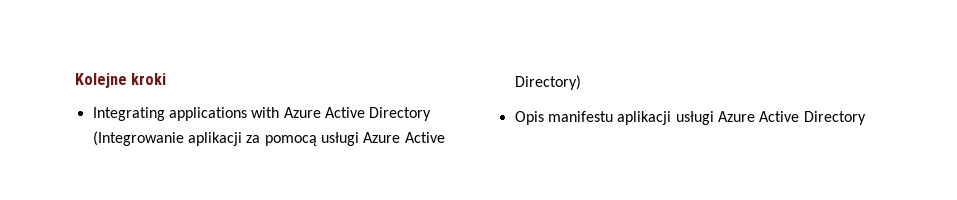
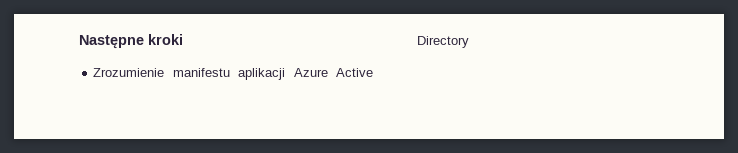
- Kolejne kroki
+ Następne kroki
- Integrating applications with Azure Active Directory (Integrowanie aplikacji za pomocą usługi Azure Active Directory)
- Opis manifestu aplikacji usługi Azure Active Directory
+ Zrozumienie manifestu aplikacji Azure Active Directory

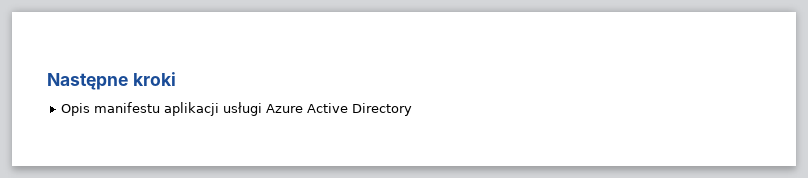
- Zrozumienie manifestu aplikacji Azure Active Directory
+ Opis manifestu aplikacji usługi Azure Active Directory

